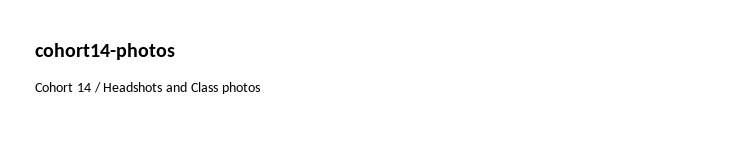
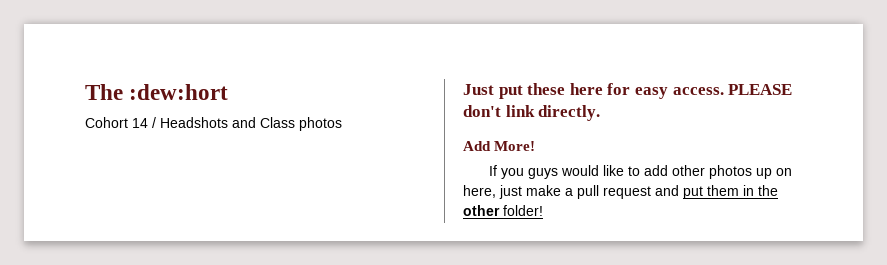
- cohort14-photos
+ The :dew:hort
+ Just put these here for easy access. PLEASE don't link directly.
+ Add More!
+ If you guys would like to add other photos up on here, just make a pull request and put them in the other folder!

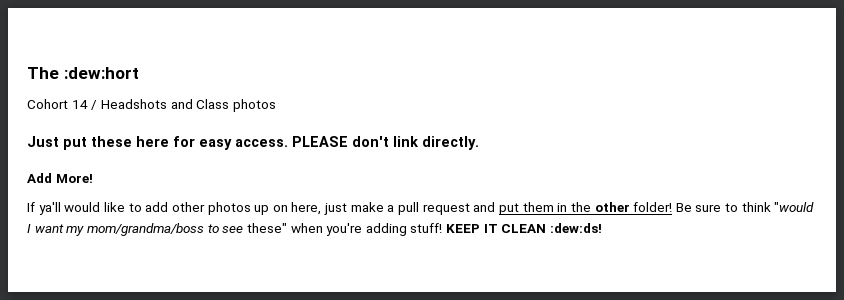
- If you guys would like to add other photos up on here, just make a pull request and put them in the other folder!
+ If ya'll would like to add other photos up on here, just make a pull request and put them in the other folder!
+ Be sure to think "would I want my mom/grandma/boss to see these" when you're adding stuff! KEEP IT CLEAN :dew:ds!

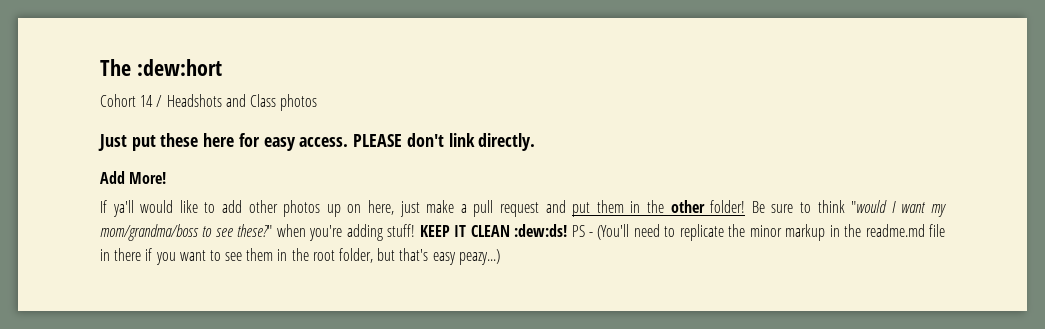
- Be sure to think "would I want my mom/grandma/boss to see these" when you're adding stuff!
+ Be sure to think "would I want my mom/grandma/boss to see these?" when you're adding stuff!
+ PS - (You'll need to replicate the minor markup in the readme.md file in there if you want to see them in the root folder, but that's easy peazy...)

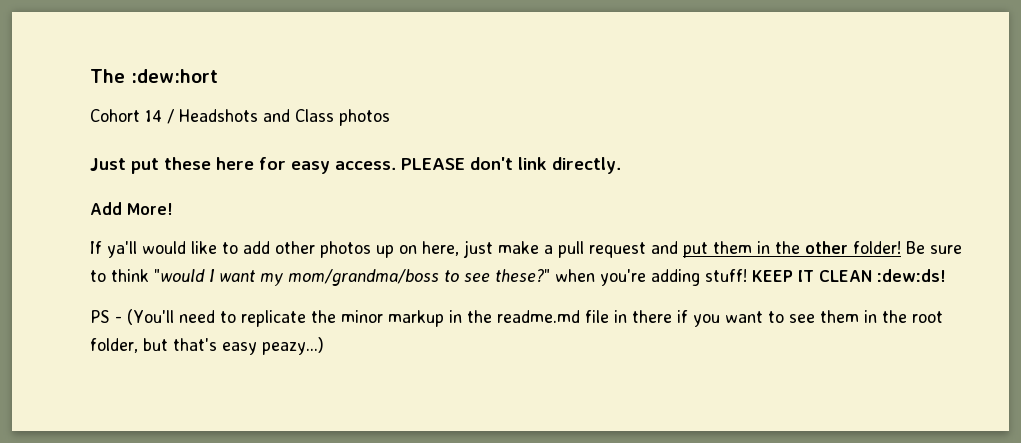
- KEEP IT CLEAN :dew:ds! PS - (You'll need to replicate the minor markup in the readme.md file in there if you want to see them in the root folder, but that's easy peazy...)
+ KEEP IT CLEAN :dew:ds!
+ PS - (You'll need to replicate the minor markup in the readme.md file in there if you want to see them in the root folder, but that's easy peazy...)

